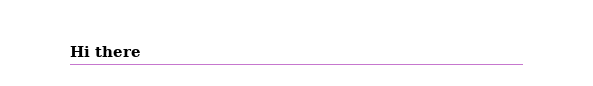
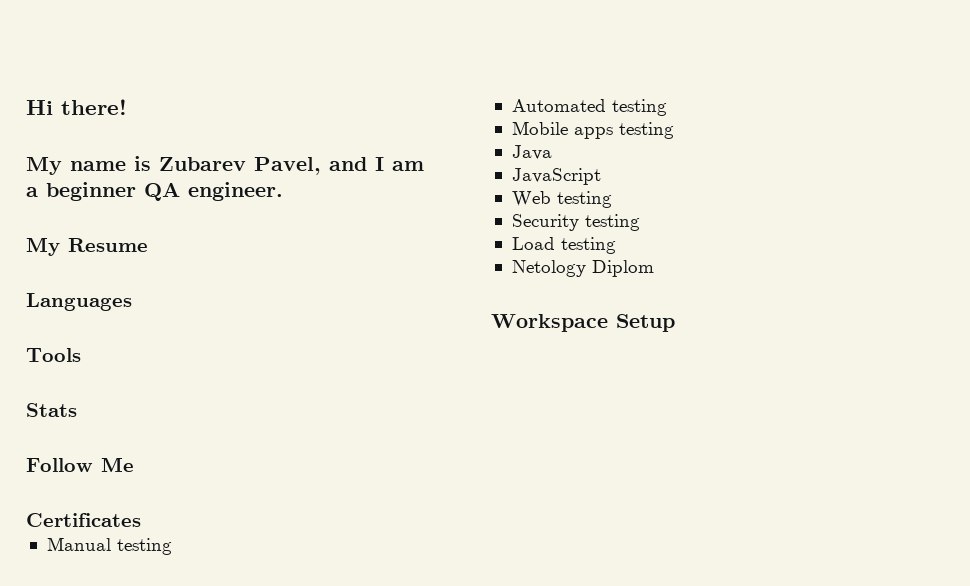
- Hi there
+ Hi there!
+ My name is Zubarev Pavel, and I am a beginner QA engineer.
+ My Resume
+ Languages
+ Tools
+ Stats
+ Follow Me
+ Certificates
+ Manual testing
+ Automated testing
+ Mobile apps testing
+ Java
+ JavaScript
+ Web testing
+ Security testing
+ Load testing
+ Netology Diplom
+ Workspace Setup

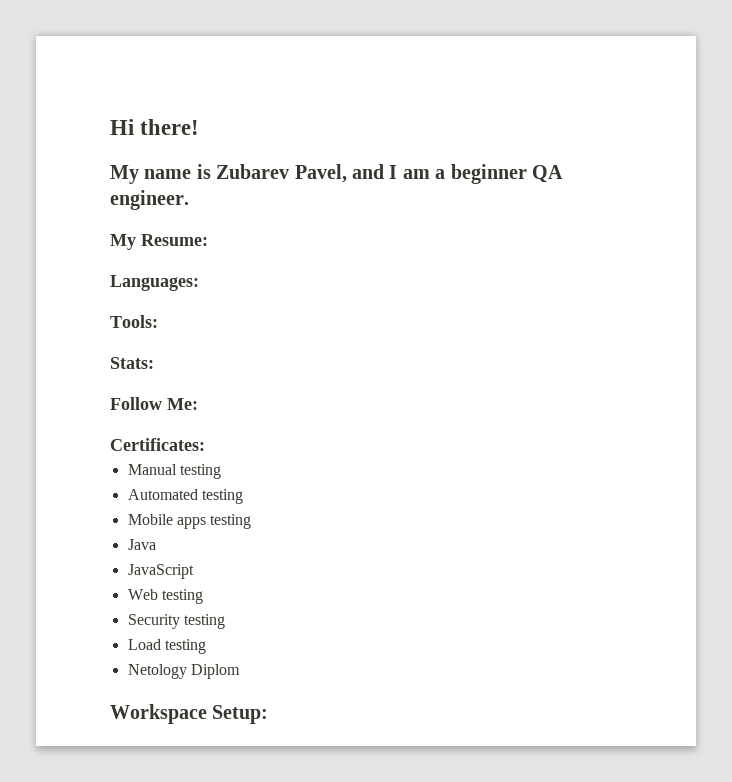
- My Resume
- Languages
- Tools
- Stats
+ My Resume:
+ Languages:
+ Tools:
+ Stats:
- Follow Me
- Certificates
+ Follow Me:
+ Certificates:
- Workspace Setup
+ Workspace Setup:

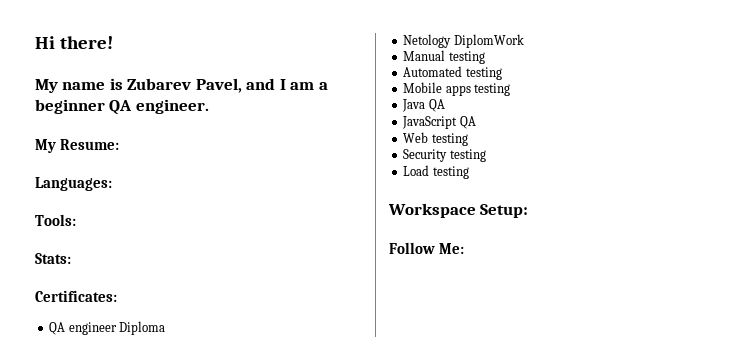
- Follow Me:
  Certificates:
+ QA engineer Diploma
+ Netology DiplomWork
- Java
+ Java QA
- JavaScript
+ JavaScript QA
- Netology Diplom
+ Follow Me:

